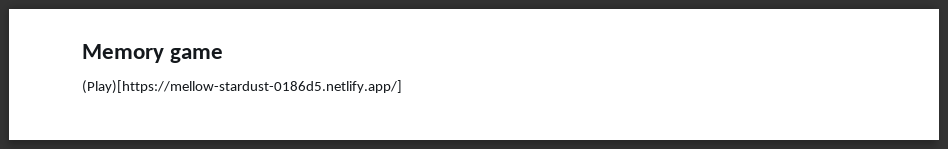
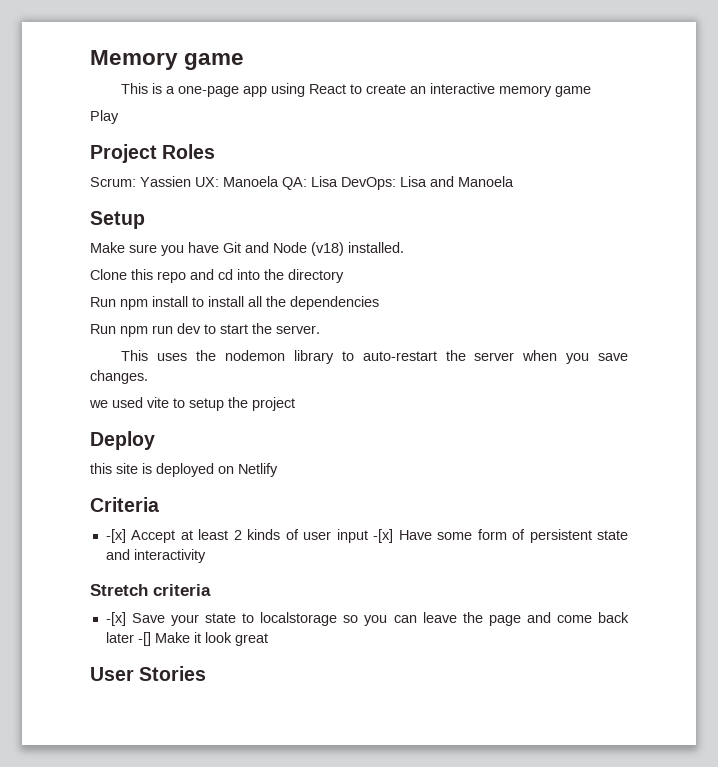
- (Play)[https://mellow-stardust-0186d5.netlify.app/]
+ This is a one-page app using React to create an interactive memory game
+ Play
+ Project Roles
+ Scrum: Yassien UX: Manoela QA: Lisa DevOps: Lisa and Manoela
+ Setup
+ Make sure you have Git and Node (v18) installed.
+ Clone this repo and cd into the directory
+ Run npm install to install all the dependencies
+ Run npm run dev to start the server.
+ This uses the nodemon library to auto-restart the server when you save changes.
+ we used vite to setup the project
+ Deploy
+ this site is deployed on Netlify
+ Criteria
+ -[x] Accept at least 2 kinds of user input -[x] Have some form of persistent state and interactivity
+ Stretch criteria
+ -[x] Save your state to localstorage so you can leave the page and come back later -[] Make it look great
+ User Stories

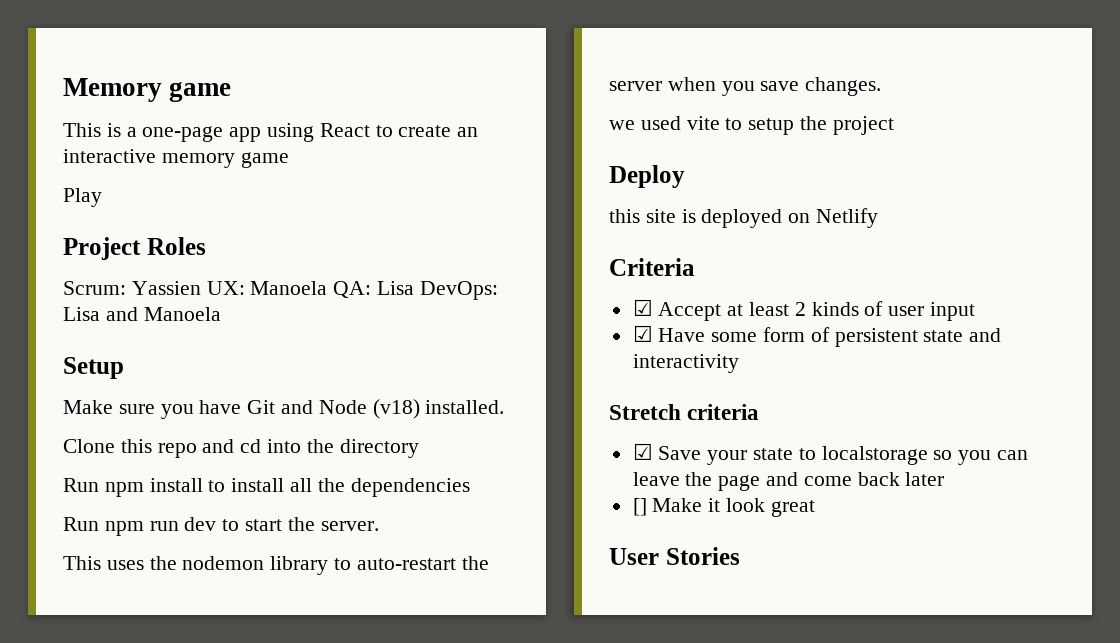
- -[x] Accept at least 2 kinds of user input -[x] Have some form of persistent state and interactivity
+ ☑ Accept at least 2 kinds of user input
+ ☑ Have some form of persistent state and interactivity
- -[x] Save your state to localstorage so you can leave the page and come back later -[] Make it look great
+ ☑ Save your state to localstorage so you can leave the page and come back later
+ [] Make it look great

